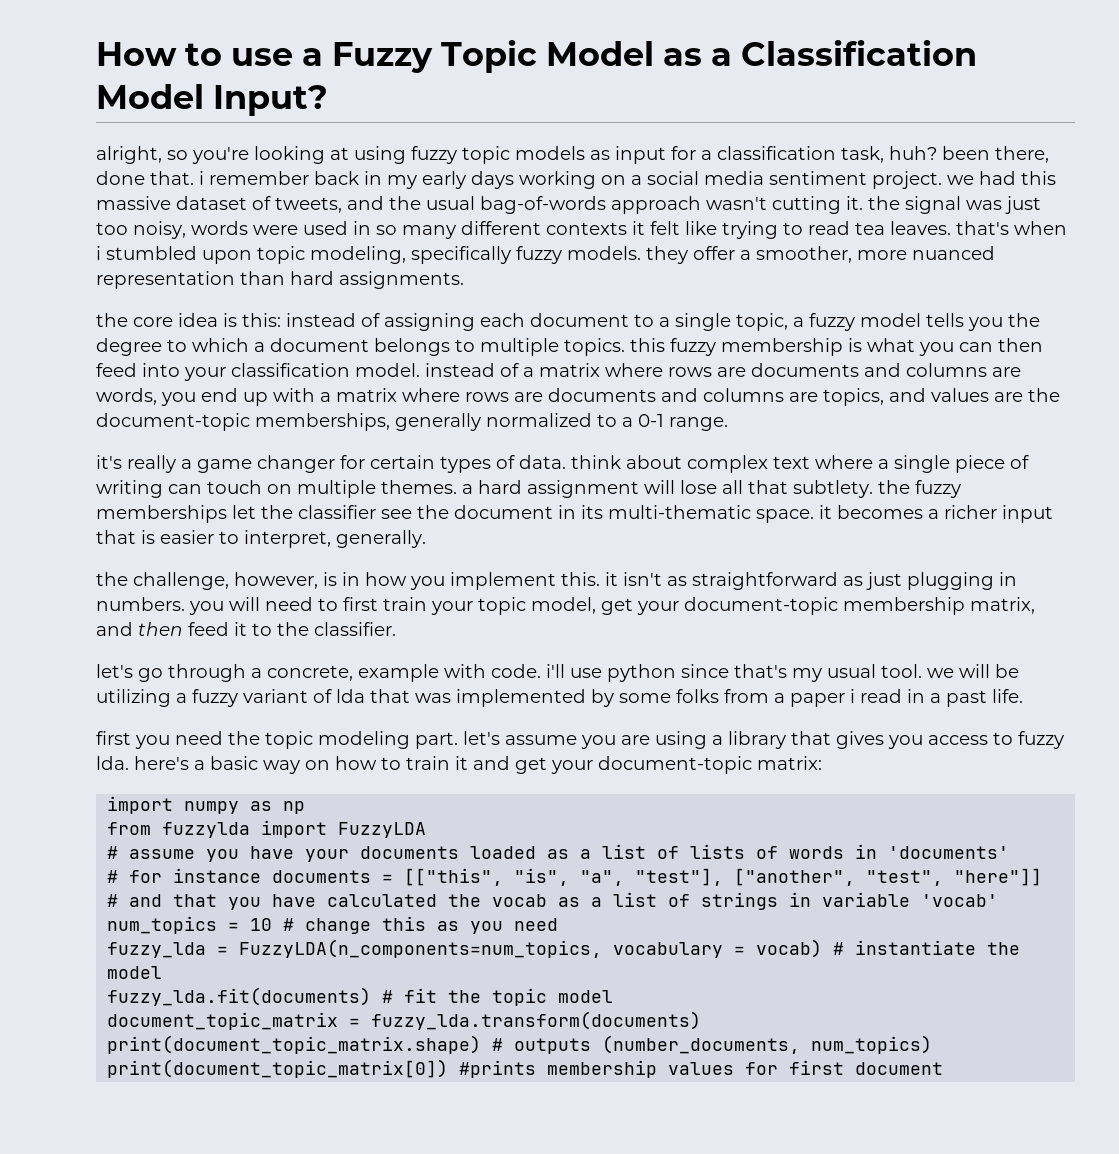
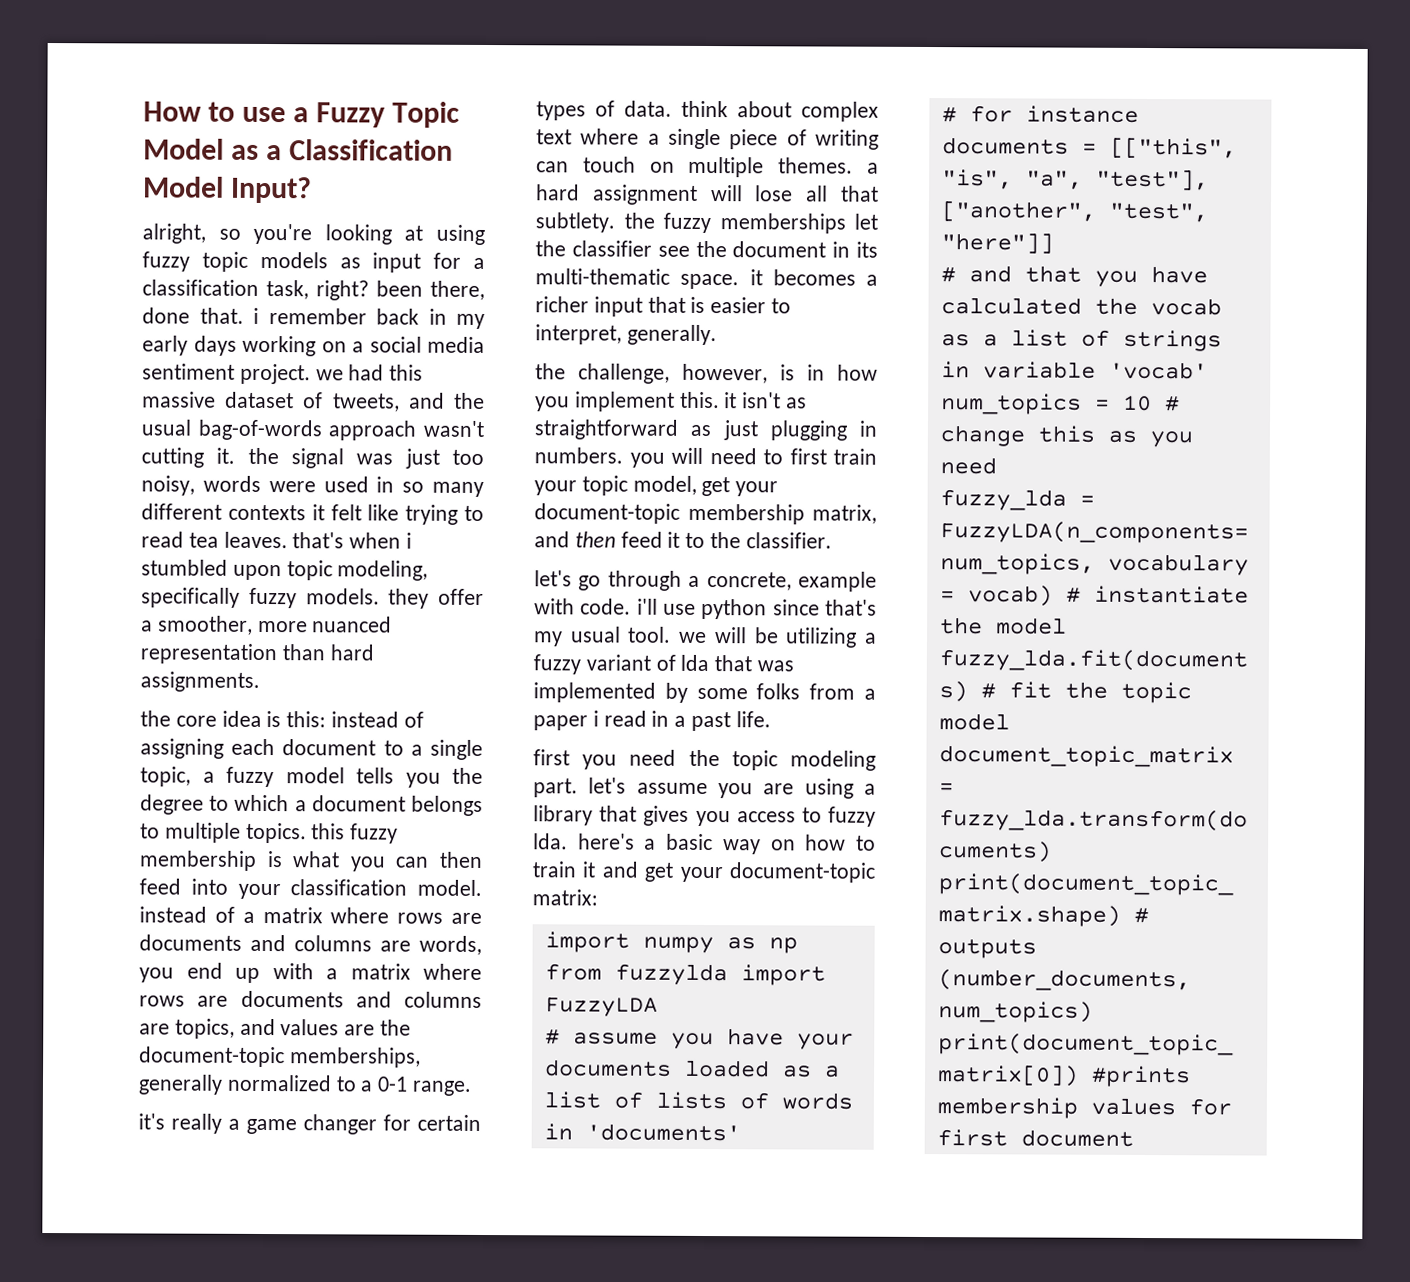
- alright, so you're looking at using fuzzy topic models as input for a classification task, huh? been there, done that. i remember back in my early days working on a social media sentiment project. we had this massive dataset of tweets, and the usual bag-of-words approach wasn't cutting it. the signal was just too noisy, words were used in so many different contexts it felt like trying to read tea leaves. that's when i stumbled upon topic modeling, specifically fuzzy models. they offer a smoother, more nuanced representation than hard assignments.
+ alright, so you're looking at using fuzzy topic models as input for a classification task, right? been there, done that. i remember back in my early days working on a social media sentiment project. we had this massive dataset of tweets, and the usual bag-of-words approach wasn't cutting it. the signal was just too noisy, words were used in so many different contexts it felt like trying to read tea leaves. that's when i stumbled upon topic modeling, specifically fuzzy models. they offer a smoother, more nuanced representation than hard assignments.

